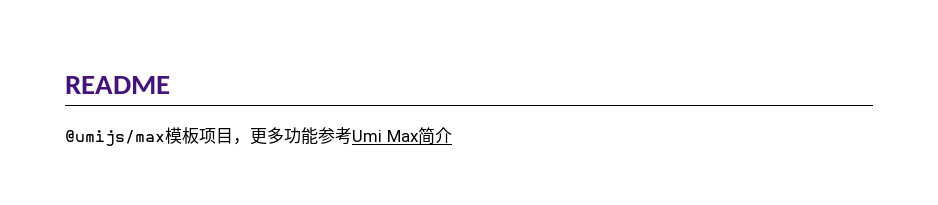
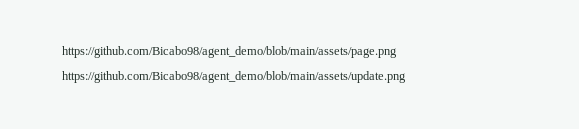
- README
- @umijs/max模板项目，更多功能参考Umi Max简介
+ https://github.com/Bicabo98/agent_demo/blob/main/assets/page.png
+ https://github.com/Bicabo98/agent_demo/blob/main/assets/update.png

